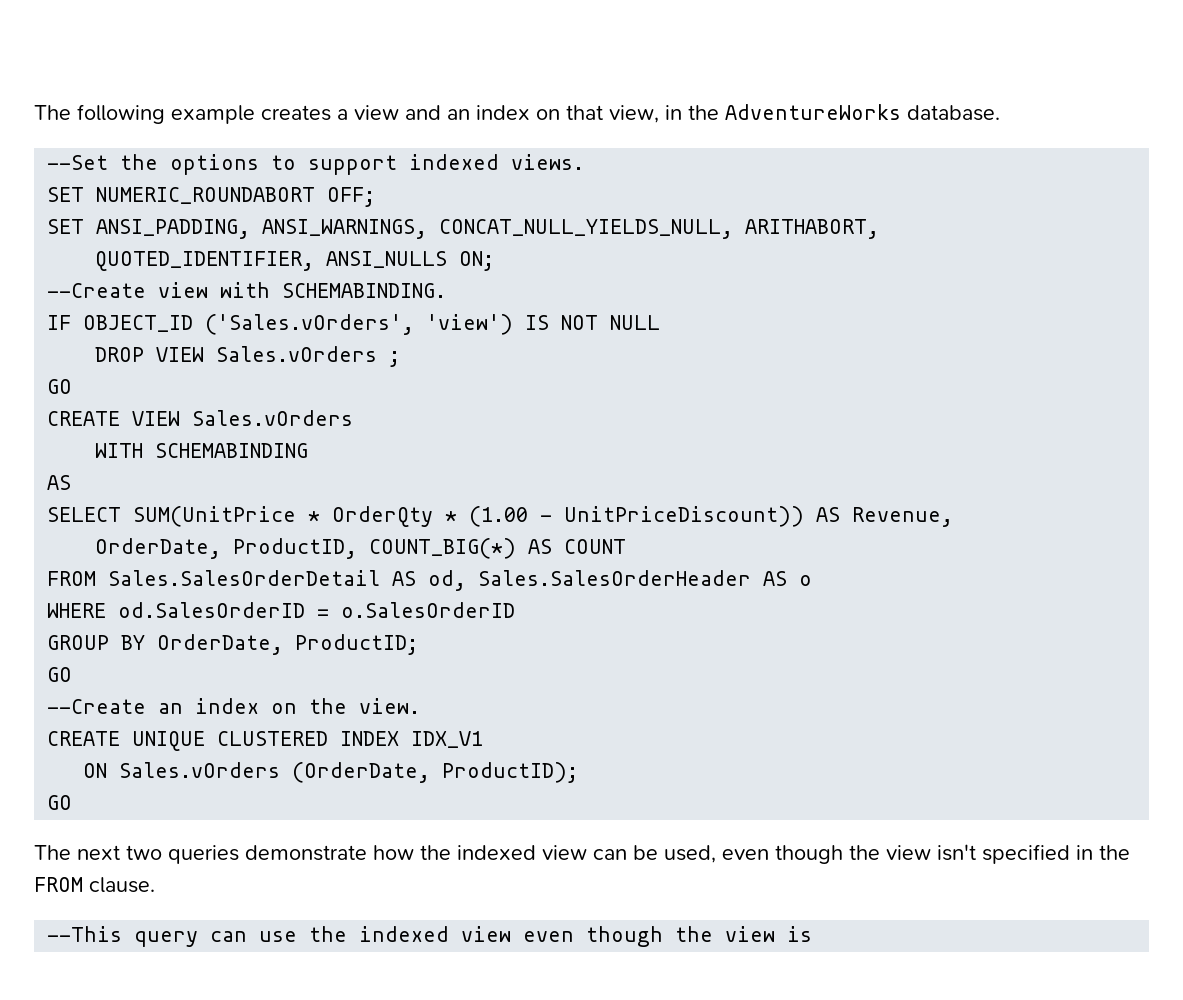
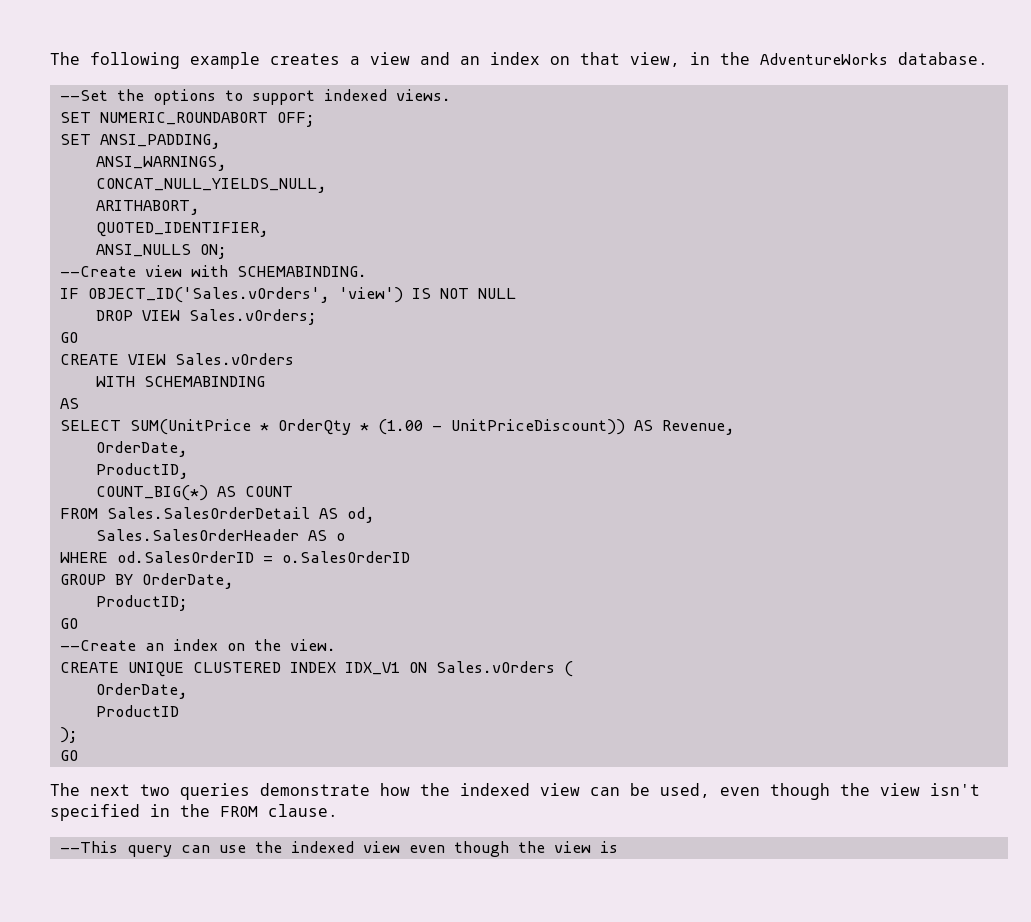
- SET ANSI_PADDING, ANSI_WARNINGS, CONCAT_NULL_YIELDS_NULL, ARITHABORT,
+ SET ANSI_PADDING,
+ ANSI_WARNINGS,
+ CONCAT_NULL_YIELDS_NULL,
+ ARITHABORT,
- QUOTED_IDENTIFIER, ANSI_NULLS ON;
+ QUOTED_IDENTIFIER,
+ ANSI_NULLS ON;
- IF OBJECT_ID ('Sales.vOrders', 'view') IS NOT NULL
+ IF OBJECT_ID('Sales.vOrders', 'view') IS NOT NULL
- DROP VIEW Sales.vOrders ;
+ DROP VIEW Sales.vOrders;
  SELECT SUM(UnitPrice * OrderQty * (1.00 - UnitPriceDiscount)) AS Revenue,
- OrderDate, ProductID, COUNT_BIG(*) AS COUNT
+ OrderDate,
+ ProductID,
+ COUNT_BIG(*) AS COUNT
- FROM Sales.SalesOrderDetail AS od, Sales.SalesOrderHeader AS o
+ FROM Sales.SalesOrderDetail AS od,
+ Sales.SalesOrderHeader AS o
- GROUP BY OrderDate, ProductID;
+ GROUP BY OrderDate,
+ ProductID;
- CREATE UNIQUE CLUSTERED INDEX IDX_V1
- ON Sales.vOrders (OrderDate, ProductID);
+ CREATE UNIQUE CLUSTERED INDEX IDX_V1 ON Sales.vOrders (
+ OrderDate,
+ ProductID
+ );

